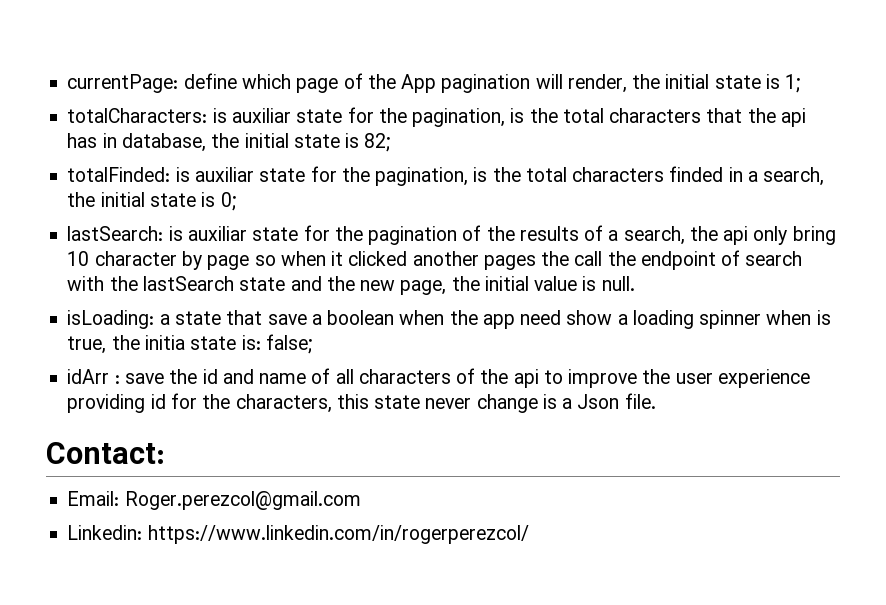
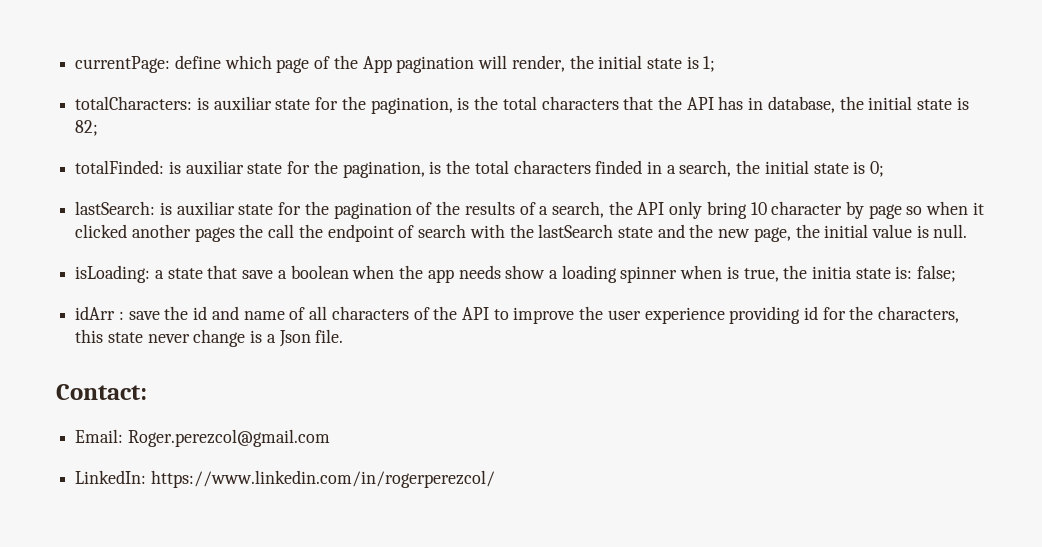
- totalCharacters: is auxiliar state for the pagination, is the total characters that the api has in database, the initial state is 82;
+ totalCharacters: is auxiliar state for the pagination, is the total characters that the API has in database, the initial state is 82;
- lastSearch: is auxiliar state for the pagination of the results of a search, the api only bring 10 character by page so when it clicked another pages the call the endpoint of search with the lastSearch state and the new page, the initial value is null.
+ lastSearch: is auxiliar state for the pagination of the results of a search, the API only bring 10 character by page so when it clicked another pages the call the endpoint of search with the lastSearch state and the new page, the initial value is null.
- isLoading: a state that save a boolean when the app need show a loading spinner when is true, the initia state is: false;
+ isLoading: a state that save a boolean when the app needs show a loading spinner when is true, the initia state is: false;
- idArr : save the id and name of all characters of the api to improve the user experience providing id for the characters, this state never change is a Json file.
+ idArr : save the id and name of all characters of the API to improve the user experience providing id for the characters, this state never change is a Json file.
- Linkedin: https://www.linkedin.com/in/rogerperezcol/
+ LinkedIn: https://www.linkedin.com/in/rogerperezcol/

